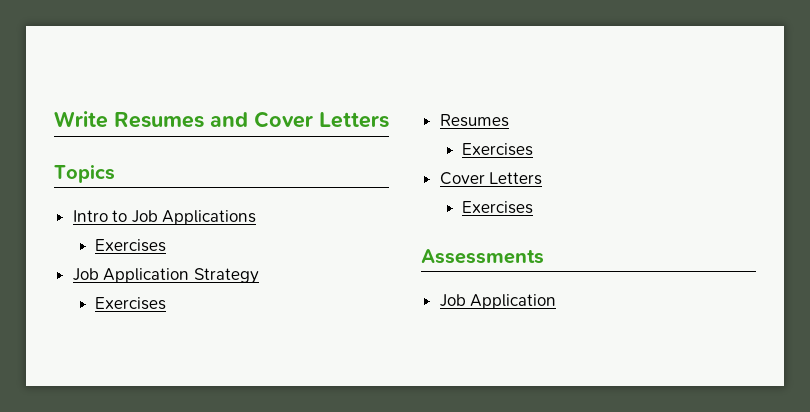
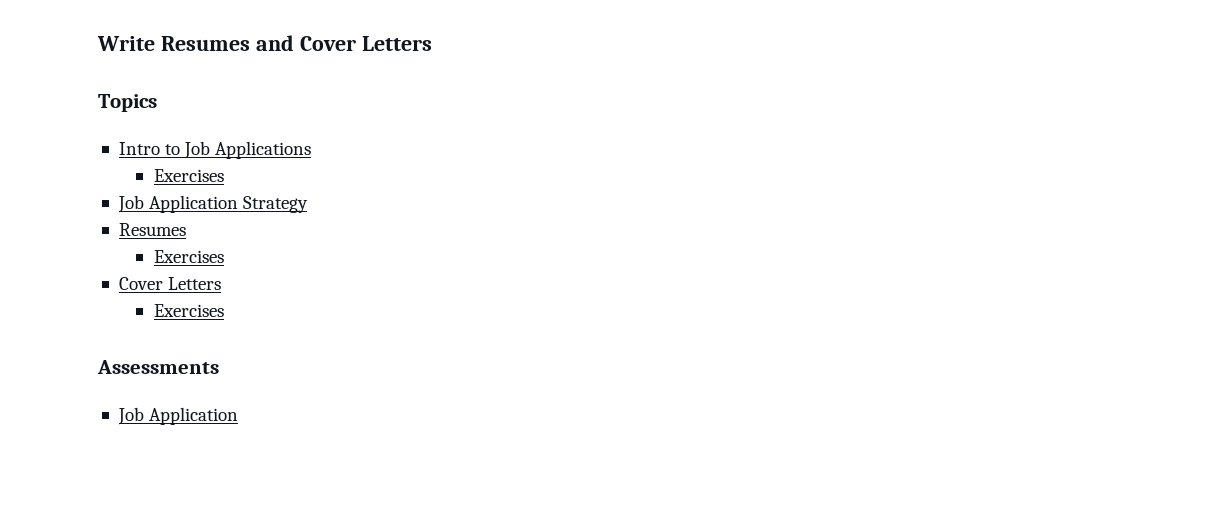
  Job Application Strategy
- Exercises

